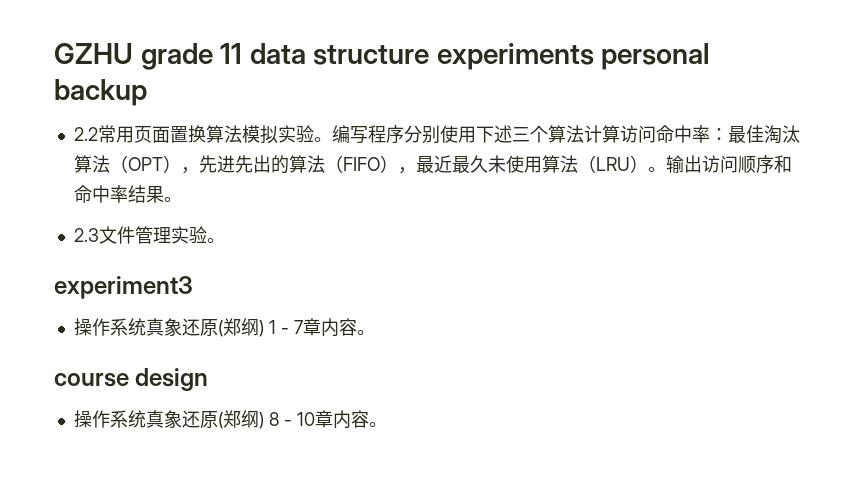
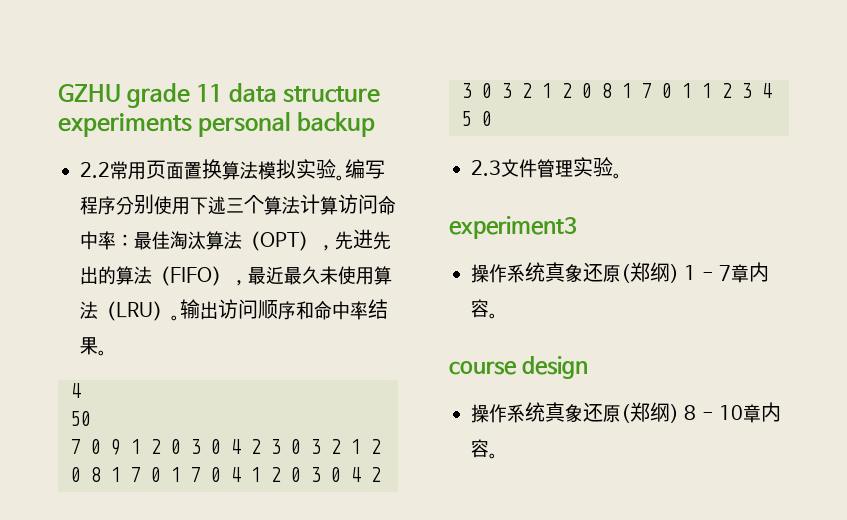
  输出访问顺序和命中率结果。
+ 4
+ 50
+ 7 0 9 1 2 0 3 0 4 2 3 0 3 2 1 2 0 8 1 7 0 1 7 0 4 1 2 0 3 0 4 2 3 0 3 2 1 2 0 8 1 7 0 1 1 2 3 4 5 0

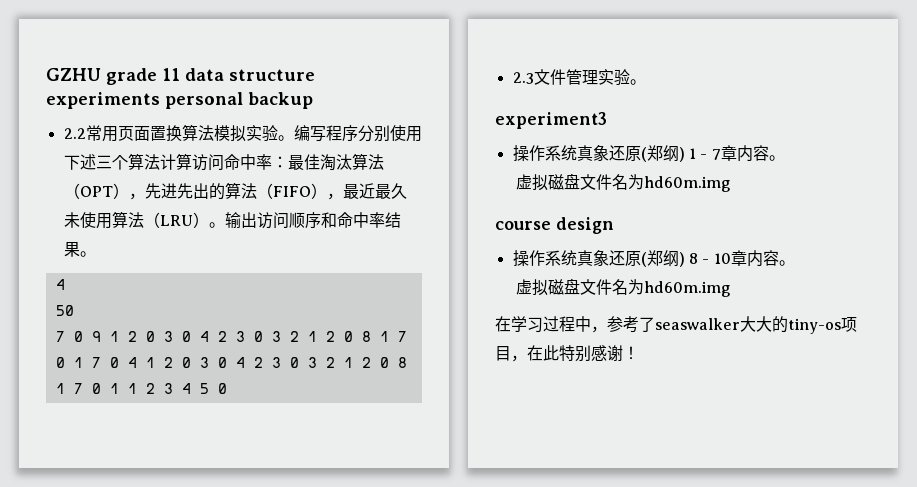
  操作系统真象还原(郑纲) 1 - 7章内容。
+ 虚拟磁盘文件名为hd60m.img
  操作系统真象还原(郑纲) 8 - 10章内容。
+ 虚拟磁盘文件名为hd60m.img
+ 在学习过程中，参考了seaswalker大大的tiny-os项目，在此特别感谢！

